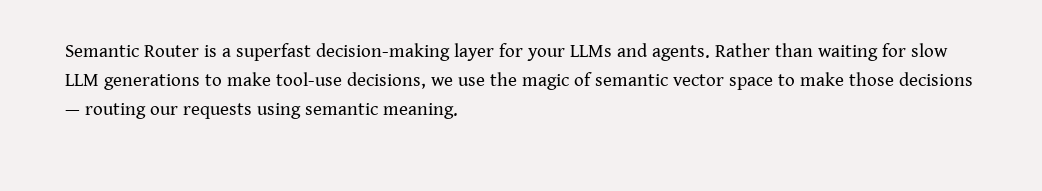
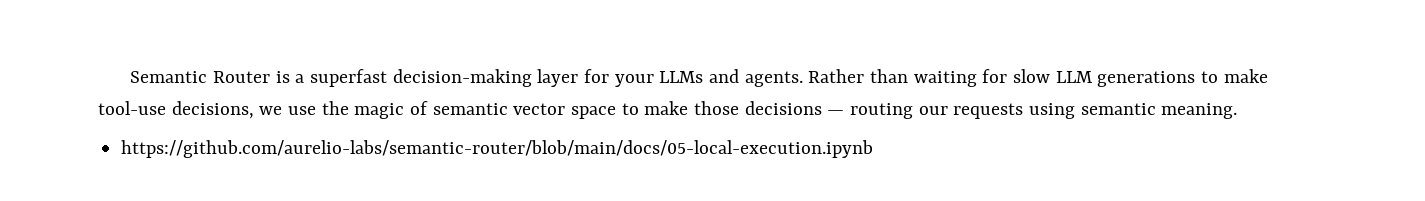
+ https://github.com/aurelio-labs/semantic-router/blob/main/docs/05-local-execution.ipynb

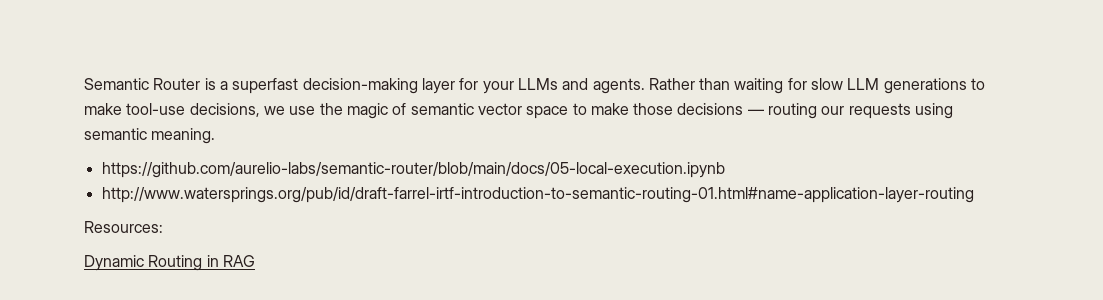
+ http://www.watersprings.org/pub/id/draft-farrel-irtf-introduction-to-semantic-routing-01.html#name-application-layer-routing
+ Resources:
+ Dynamic Routing in RAG

